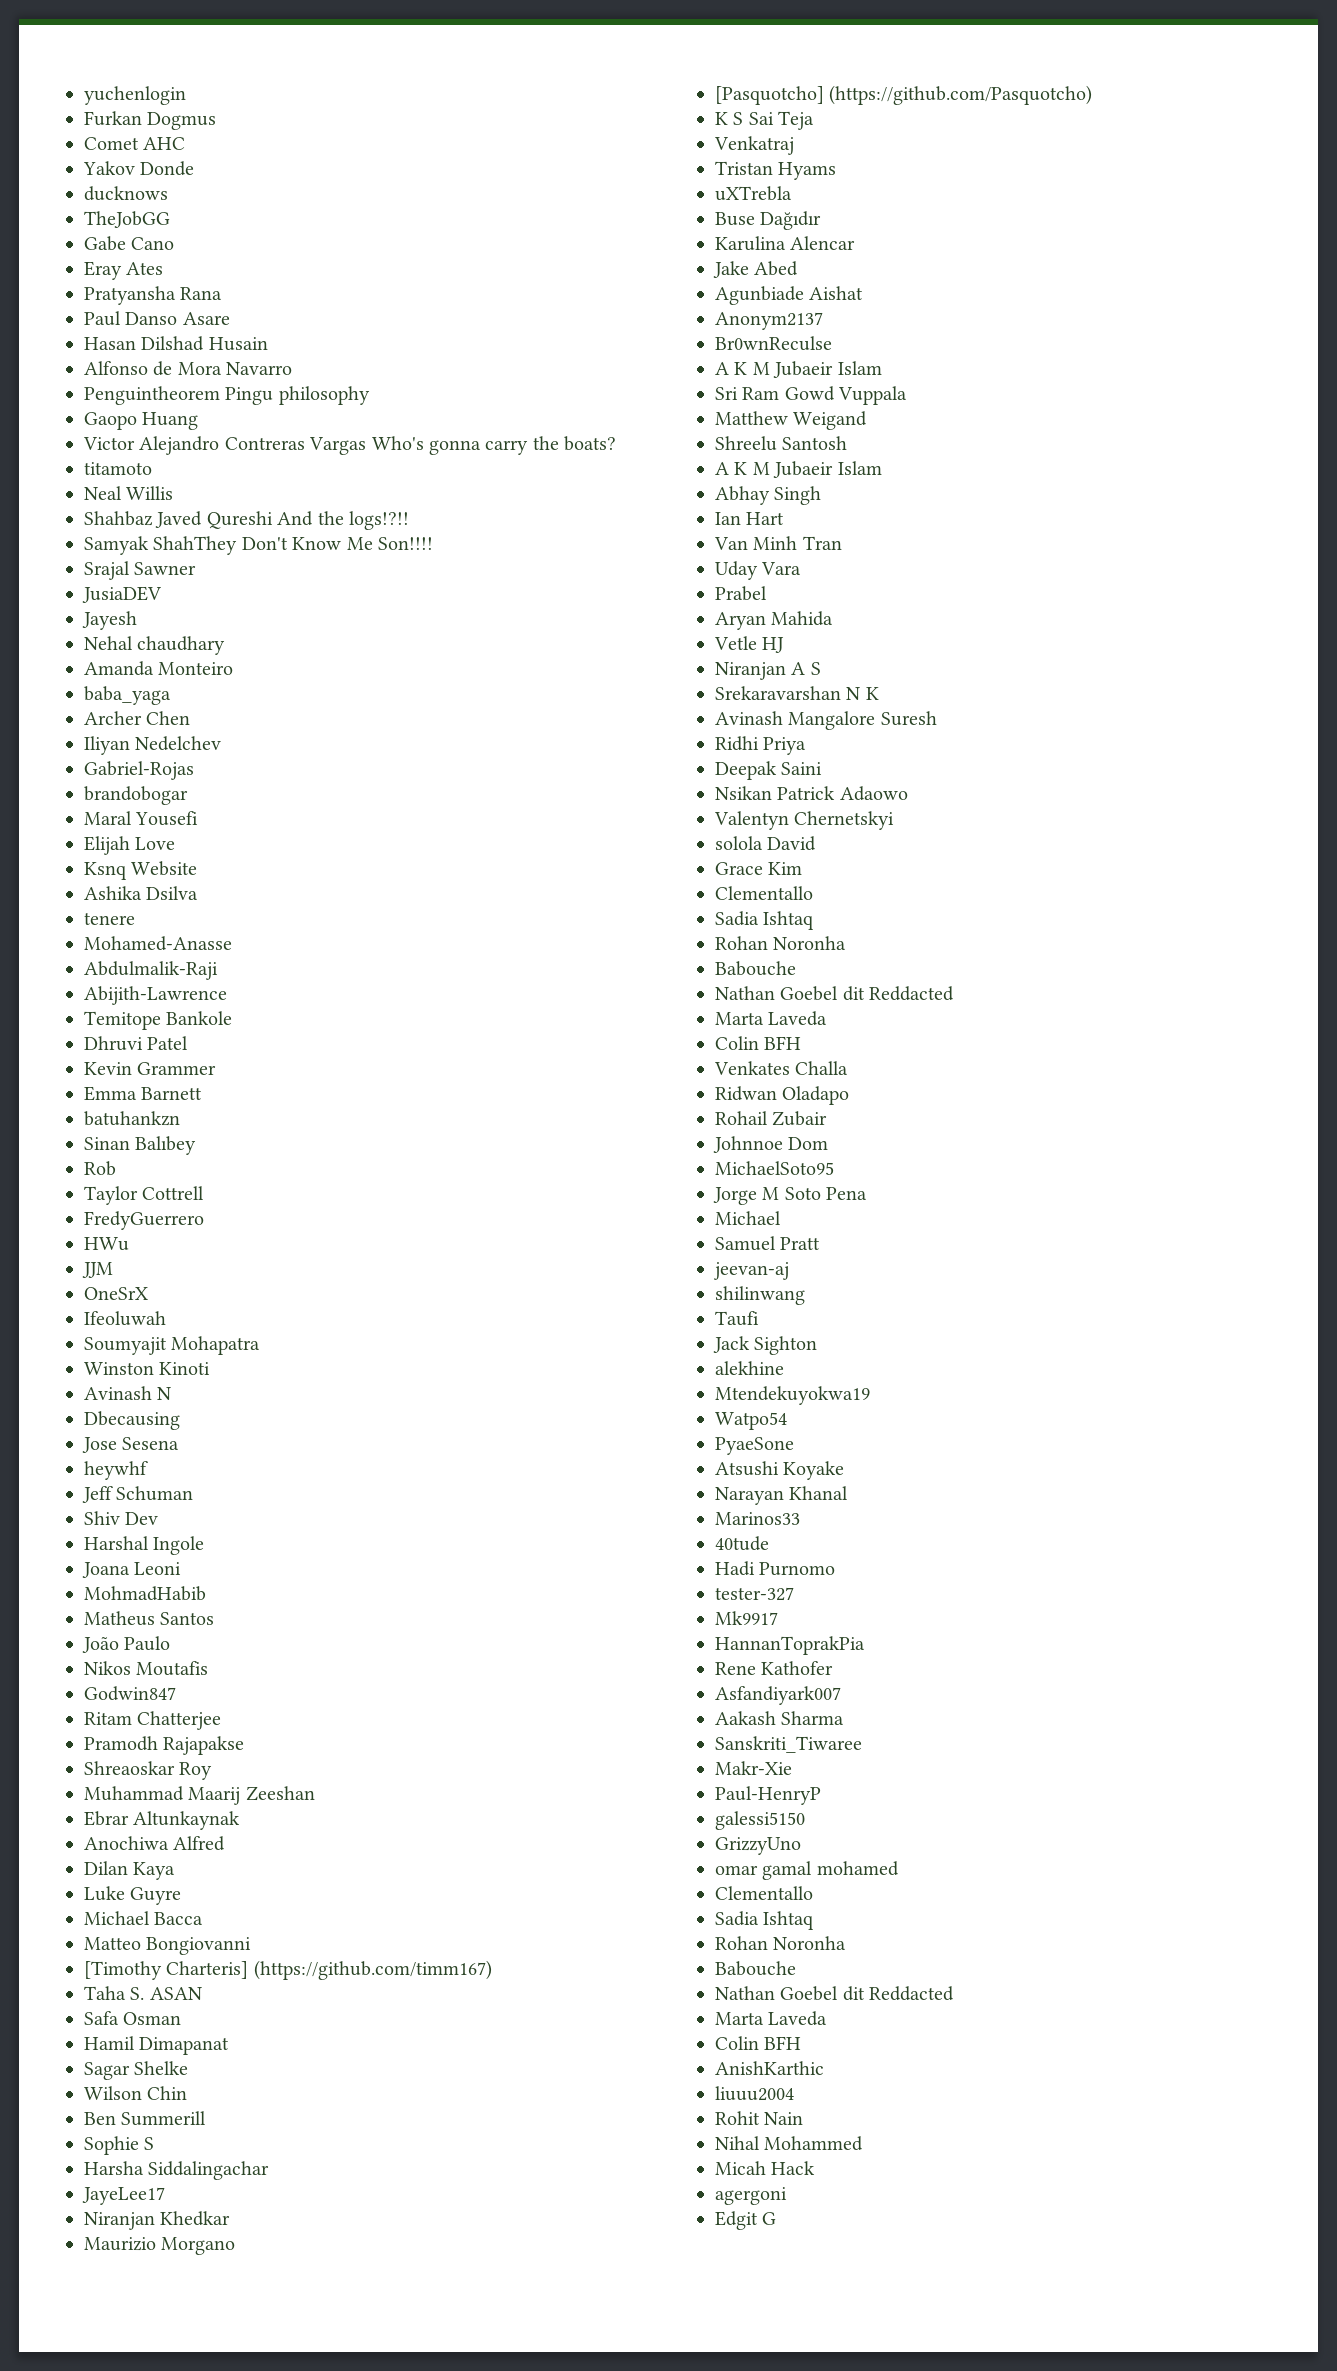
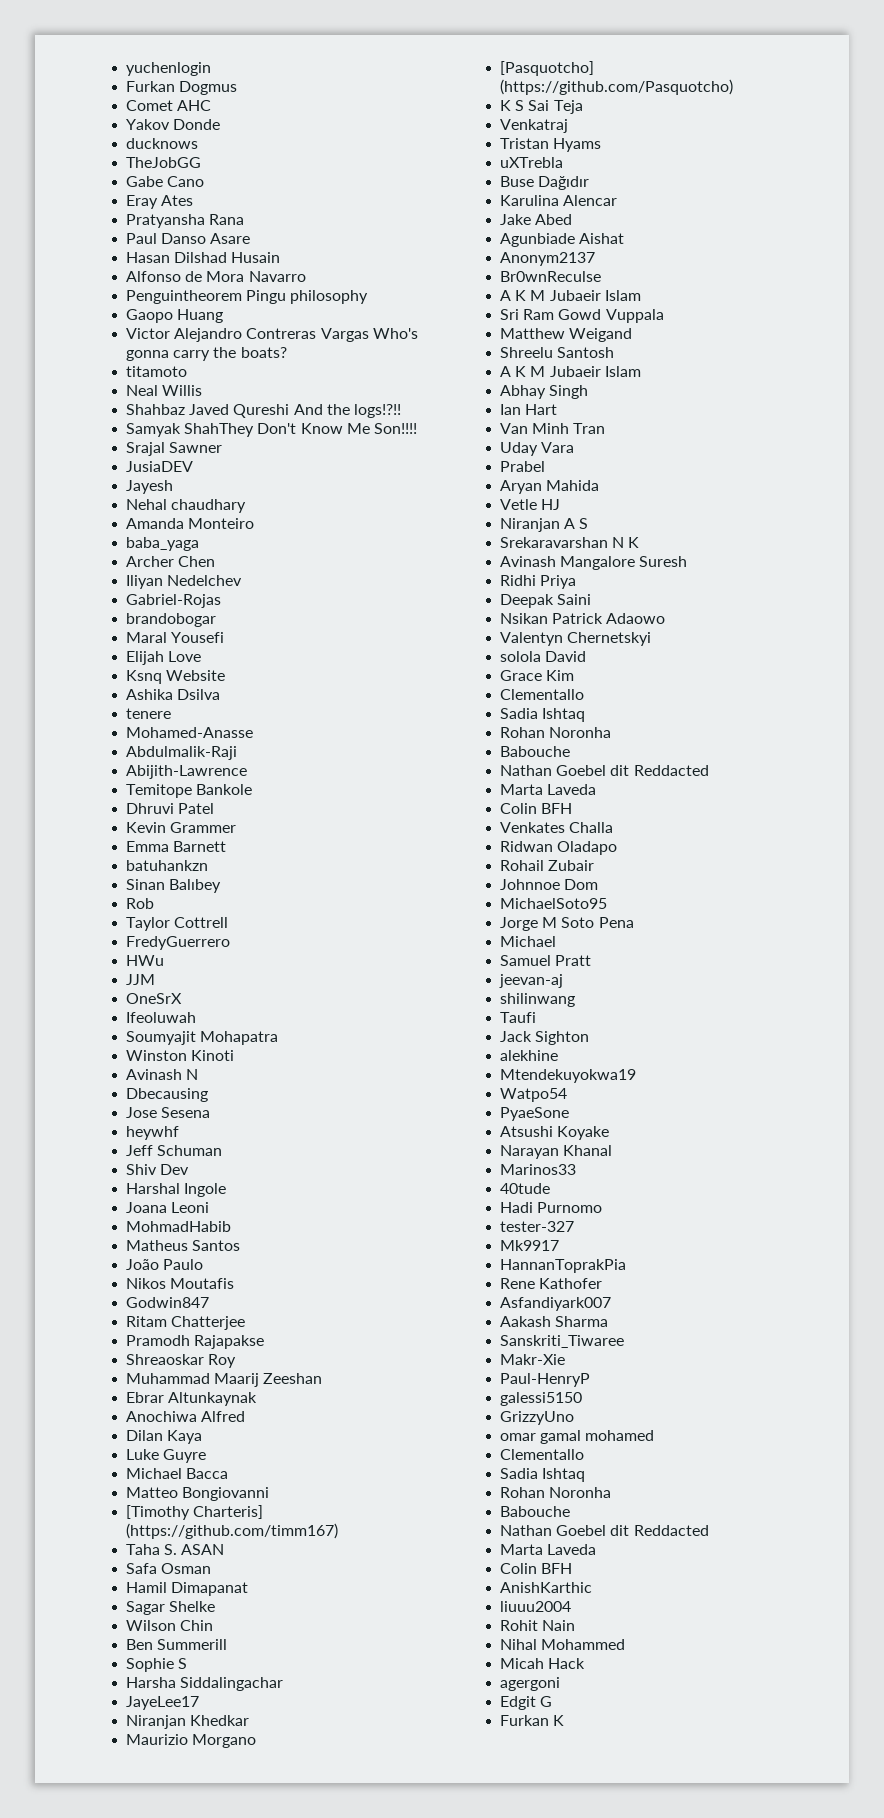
+ Furkan K

